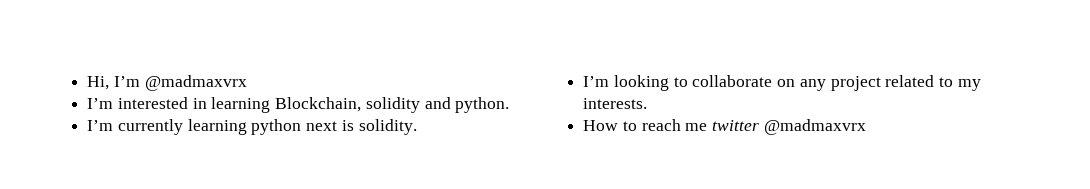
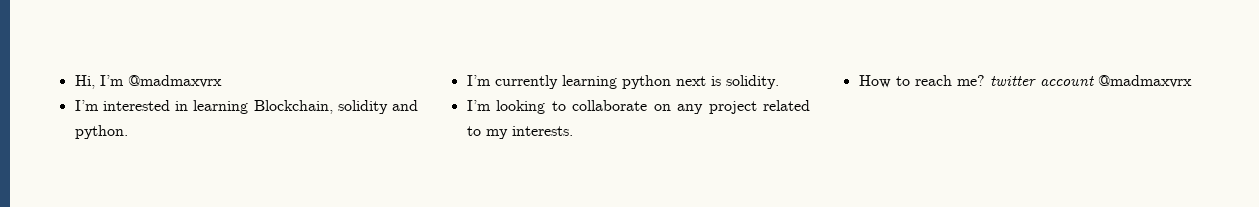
- How to reach me twitter @madmaxvrx
+ How to reach me? twitter account @madmaxvrx

